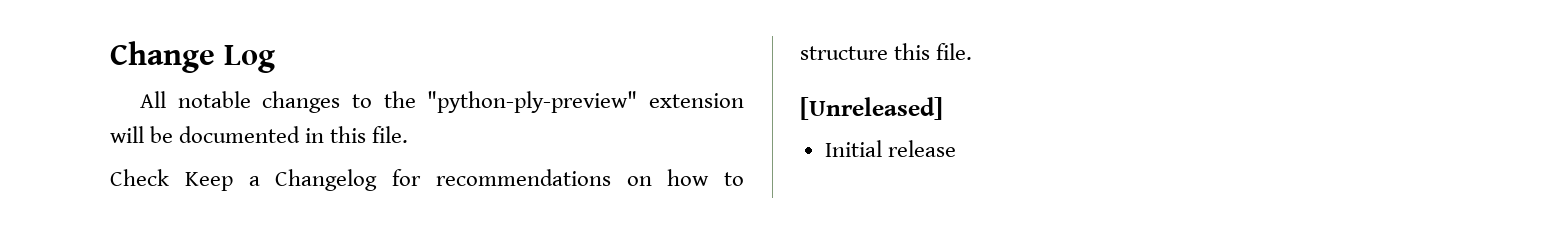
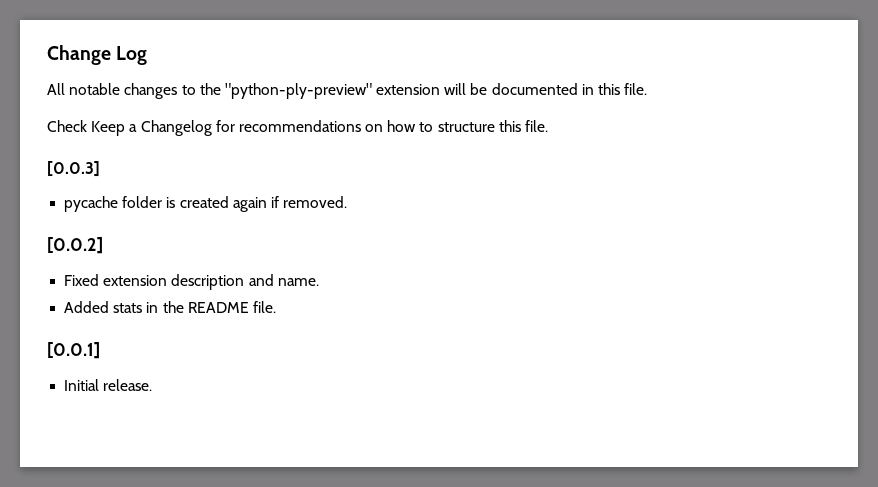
- [Unreleased]
+ [0.0.3]
+ pycache folder is created again if removed.
+ [0.0.2]
+ Fixed extension description and name.
+ Added stats in the README file.
+ [0.0.1]
- Initial release
+ Initial release.

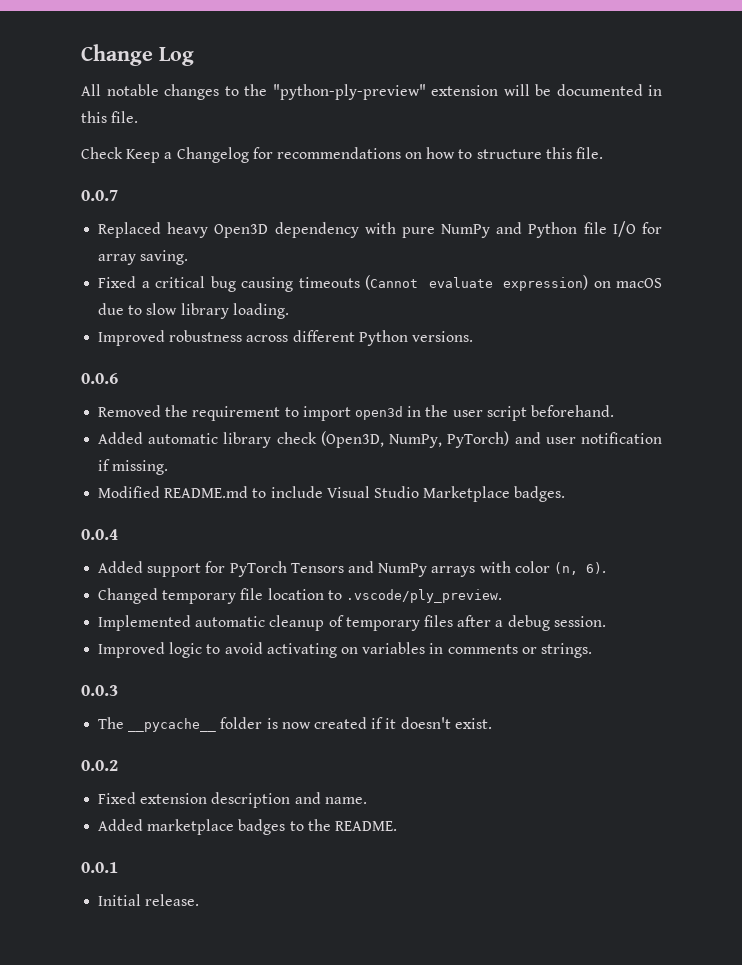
- [0.0.3]
- pycache folder is created again if removed.
- [0.0.2]
+ 0.0.7
+ Replaced heavy Open3D dependency with pure NumPy and Python file I/O for array saving.
+ Fixed a critical bug causing timeouts (Cannot evaluate expression) on macOS due to slow library loading.
+ Improved robustness across different Python versions.
+ 0.0.6
+ Removed the requirement to import open3d in the user script beforehand.
+ Added automatic library check (Open3D, NumPy, PyTorch) and user notification if missing.
+ Modified README.md to include Visual Studio Marketplace badges.
+ 0.0.4
+ Added support for PyTorch Tensors and NumPy arrays with color (n, 6).
+ Changed temporary file location to .vscode/ply_preview.
+ Implemented automatic cleanup of temporary files after a debug session.
+ Improved logic to avoid activating on variables in comments or strings.
+ 0.0.3
+ The __pycache__ folder is now created if it doesn't exist.
+ 0.0.2
- Added stats in the README file.
- [0.0.1]
+ Added marketplace badges to the README.
+ 0.0.1

